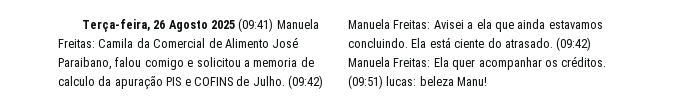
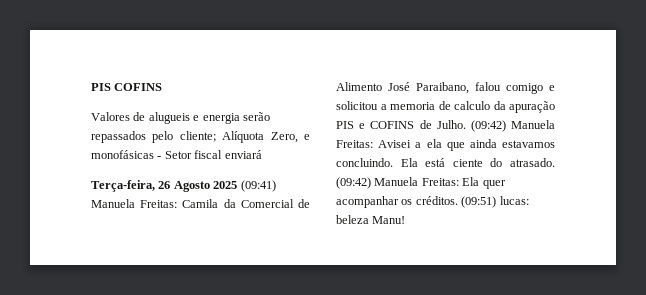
+ PIS COFINS
+ Valores de alugueis e energia serão repassados pelo cliente; Alíquota Zero, e monofásicas - Setor fiscal enviará

